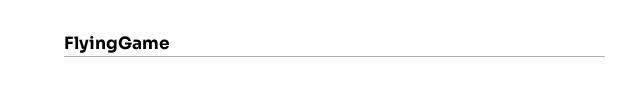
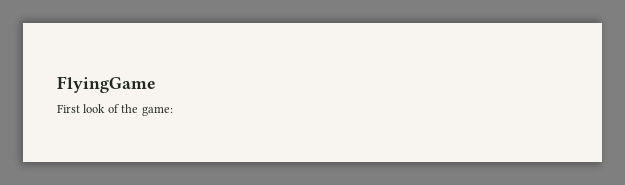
+ First look of the game:

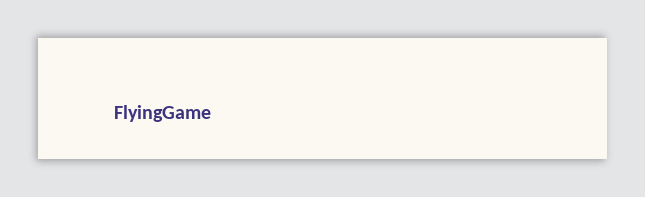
- First look of the game:

